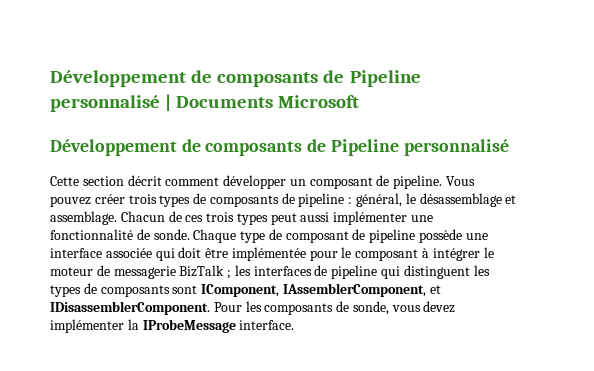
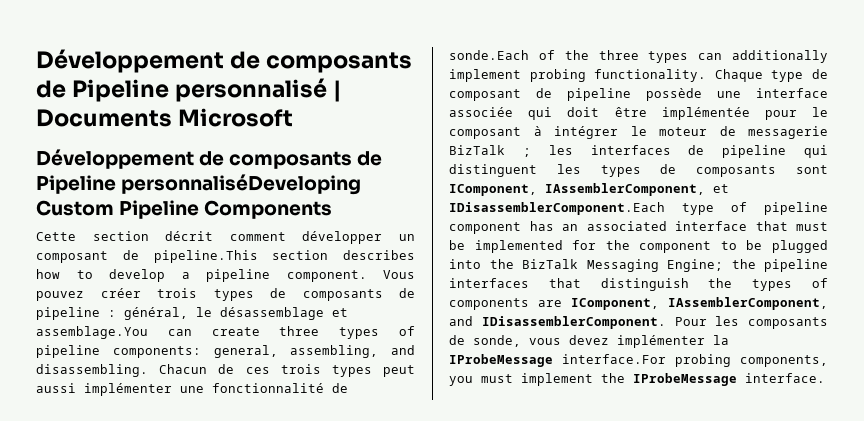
  Développement de composants de Pipeline personnalisé | Documents Microsoft
- Développement de composants de Pipeline personnalisé
+ Développement de composants de Pipeline personnaliséDeveloping Custom Pipeline Components
- Cette section décrit comment développer un composant de pipeline.
+ Cette section décrit comment développer un composant de pipeline.This section describes how to develop a pipeline component.
- Vous pouvez créer trois types de composants de pipeline : général, le désassemblage et assemblage.
+ Vous pouvez créer trois types de composants de pipeline : général, le désassemblage et assemblage.You can create three types of pipeline components: general, assembling, and disassembling.
- Chacun de ces trois types peut aussi implémenter une fonctionnalité de sonde.
+ Chacun de ces trois types peut aussi implémenter une fonctionnalité de sonde.Each of the three types can additionally implement probing functionality.
- Chaque type de composant de pipeline possède une interface associée qui doit être implémentée pour le composant à intégrer le moteur de messagerie BizTalk ; les interfaces de pipeline qui distinguent les types de composants sont IComponent, IAssemblerComponent, et IDisassemblerComponent.
+ Chaque type de composant de pipeline possède une interface associée qui doit être implémentée pour le composant à intégrer le moteur de messagerie BizTalk ; les interfaces de pipeline qui distinguent les types de composants sont IComponent, IAssemblerComponent, et IDisassemblerComponent.Each type of pipeline component has an associated interface that must be implemented for the component to be plugged into the BizTalk Messaging Engine; the pipeline interfaces that distinguish the types of components are IComponent, IAssemblerComponent, and IDisassemblerComponent.
- Pour les composants de sonde, vous devez implémenter la IProbeMessage interface.
+ Pour les composants de sonde, vous devez implémenter la IProbeMessage interface.For probing components, you must implement the IProbeMessage interface.

